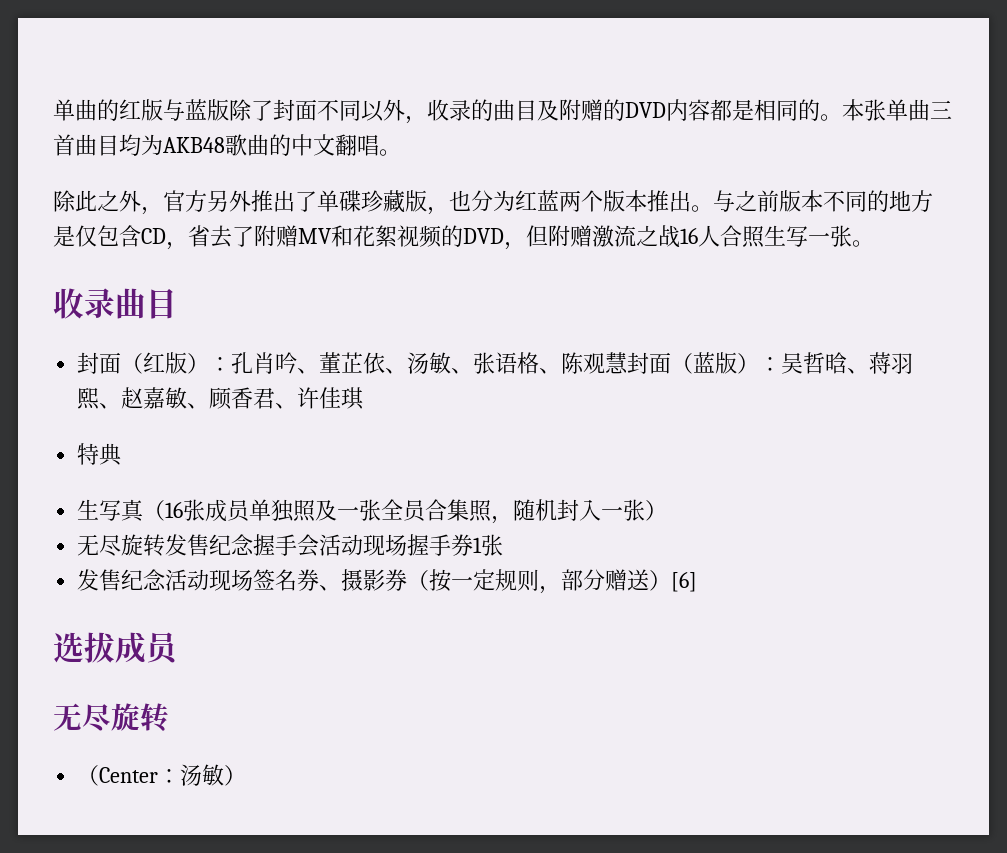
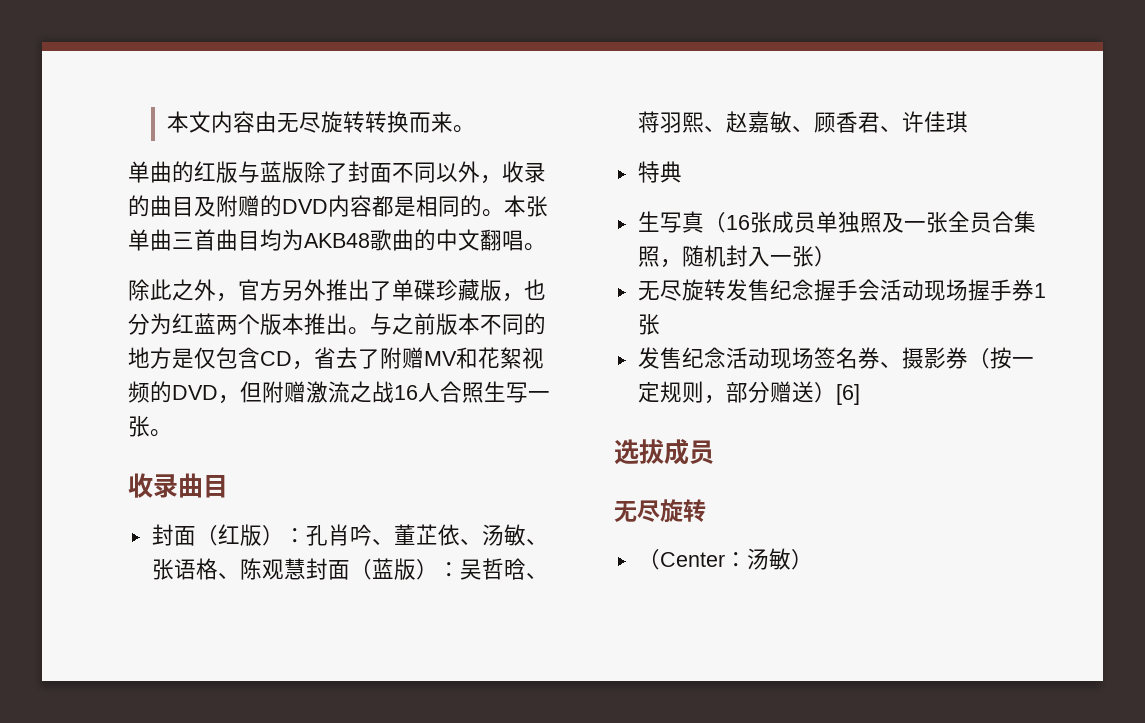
+ 本文内容由无尽旋转转换而来。

